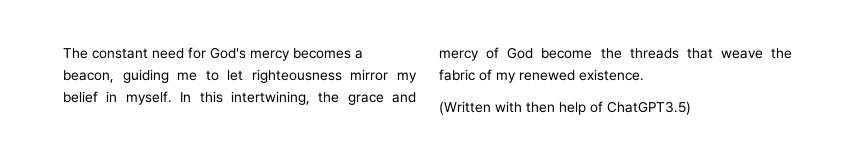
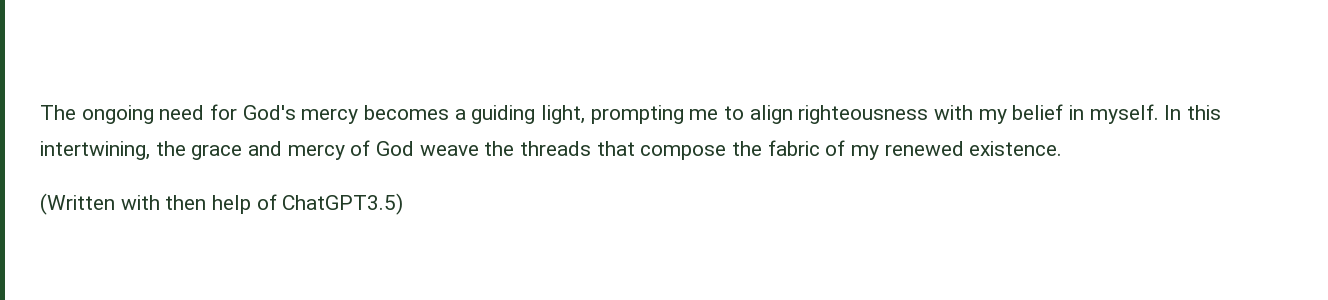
- The constant need for God's mercy becomes a beacon, guiding me to let righteousness mirror my belief in myself.
+ The ongoing need for God's mercy becomes a guiding light, prompting me to align righteousness with my belief in myself.
- In this intertwining, the grace and mercy of God become the threads that weave the fabric of my renewed existence.
+ In this intertwining, the grace and mercy of God weave the threads that compose the fabric of my renewed existence.

